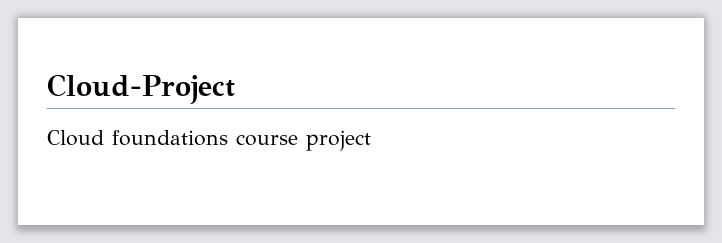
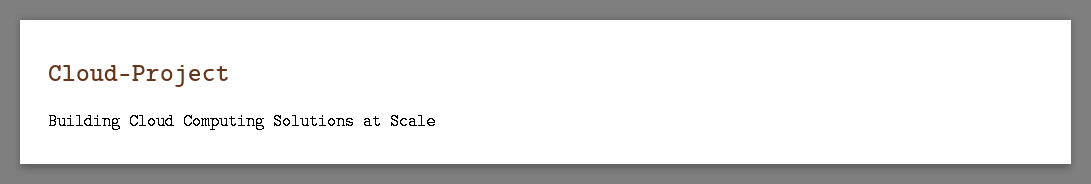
- Cloud foundations course project
+ Building Cloud Computing Solutions at Scale

